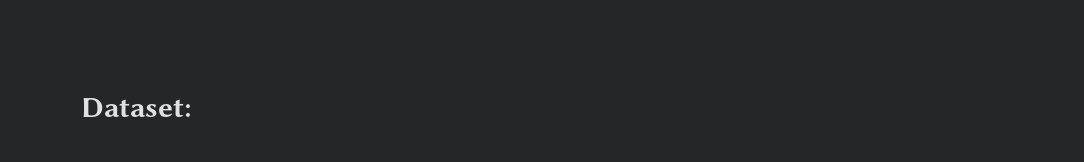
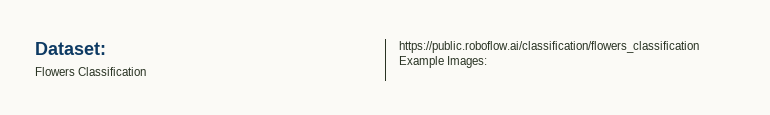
+ Flowers Classification https://public.roboflow.ai/classification/flowers_classification Example Images:

